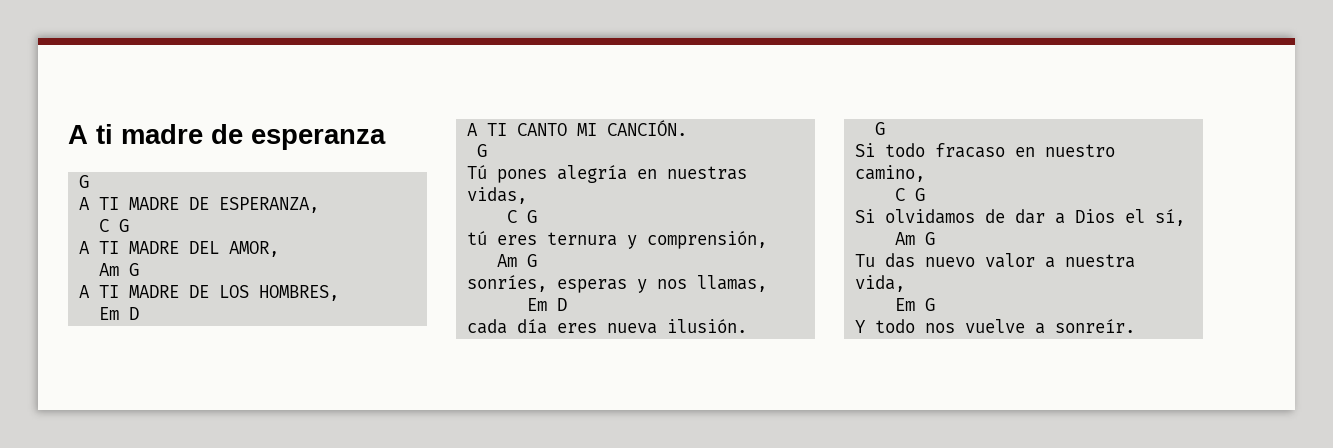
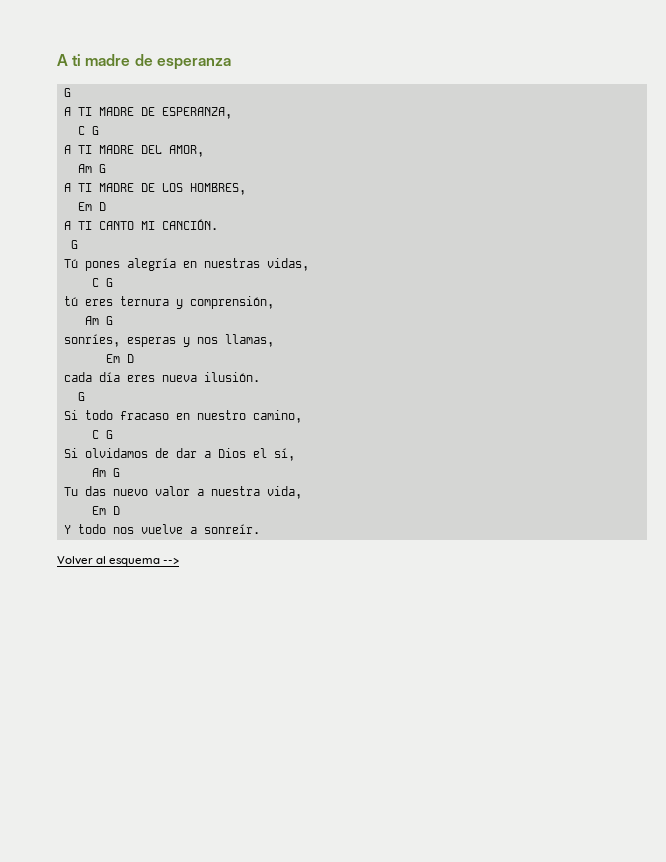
  Tu das nuevo valor a nuestra vida,
- Em G
+ Em D
+ Volver al esquema -->

